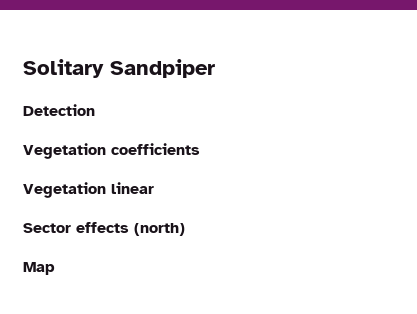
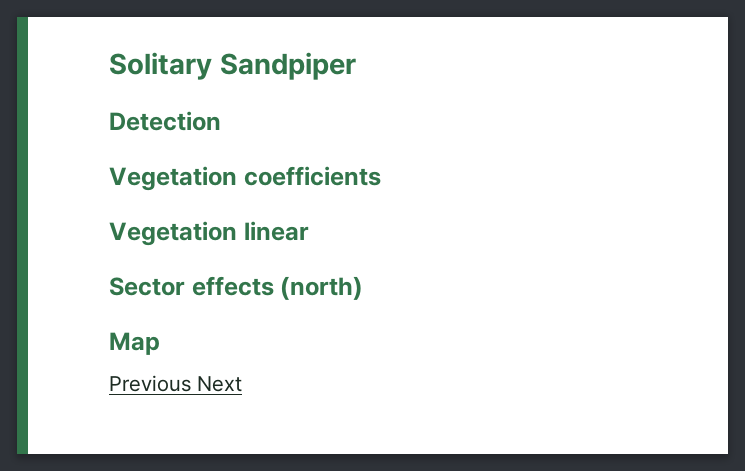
+ Previous Next

